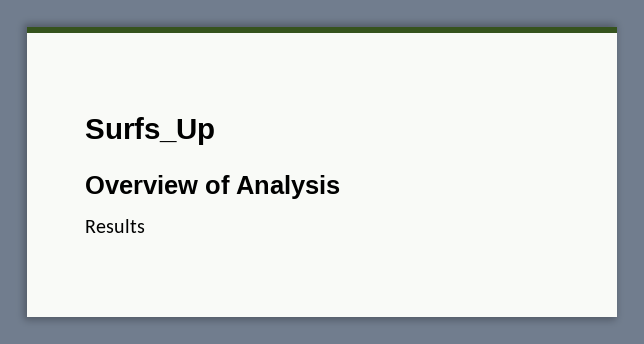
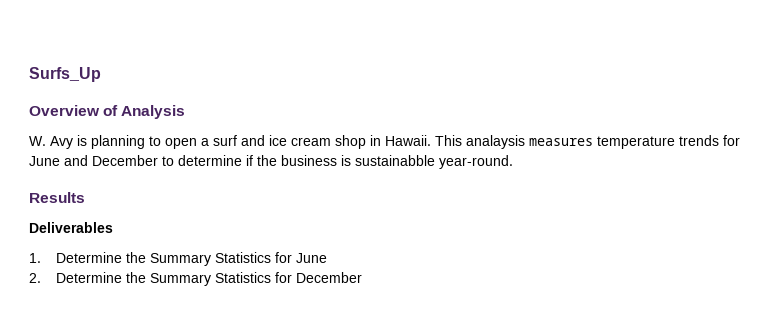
+ W. Avy is planning to open a surf and ice cream shop in Hawaii. This analaysis measures temperature trends for June and December to determine if the business is sustainabble year-round.
  Results
+ Deliverables
+ 1. Determine the Summary Statistics for June
+ 2. Determine the Summary Statistics for December

